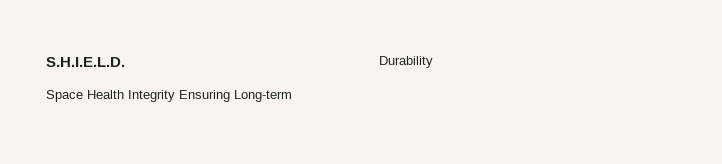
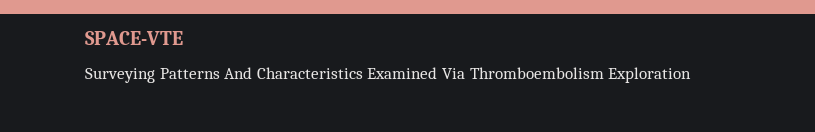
- S.H.I.E.L.D.
- Space Health Integrity Ensuring Long-term Durability
+ SPACE-VTE
+ Surveying Patterns And Characteristics Examined Via Thromboembolism Exploration

